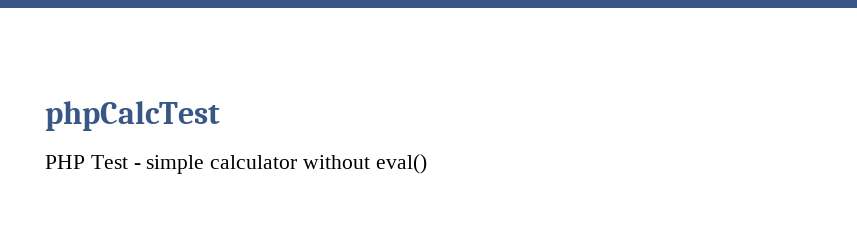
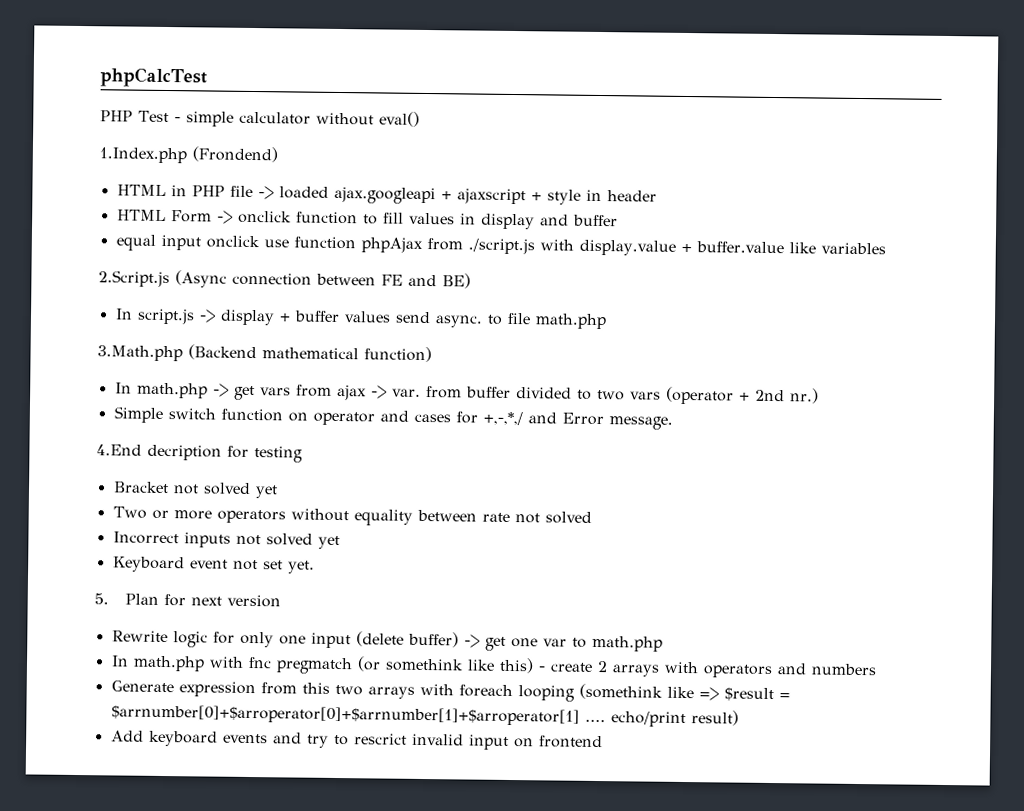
+ 1.Index.php (Frondend)
+ HTML in PHP file -> loaded ajax.googleapi + ajaxscript + style in header
+ HTML Form -> onclick function to fill values in display and buffer
+ equal input onclick use function phpAjax from ./script.js with display.value + buffer.value like variables
+ 2.Script.js (Async connection between FE and BE)
+ In script.js -> display + buffer values send async. to file math.php
+ 3.Math.php (Backend mathematical function)
+ In math.php -> get vars from ajax -> var. from buffer divided to two vars (operator + 2nd nr.)
+ Simple switch function on operator and cases for +,-,*,/ and Error message.
+ 4.End decription for testing
+ Bracket not solved yet
+ Two or more operators without equality between rate not solved
+ Incorrect inputs not solved yet
+ Keyboard event not set yet.
+ 5. Plan for next version
+ Rewrite logic for only one input (delete buffer) -> get one var to math.php
+ In math.php with fnc pregmatch (or somethink like this) - create 2 arrays with operators and numbers
+ Generate expression from this two arrays with foreach looping (somethink like => $result = $arrnumber[0]+$arroperator[0]+$arrnumber[1]+$arroperator[1] .... echo/print result)
+ Add keyboard events and try to rescrict invalid input on frontend

